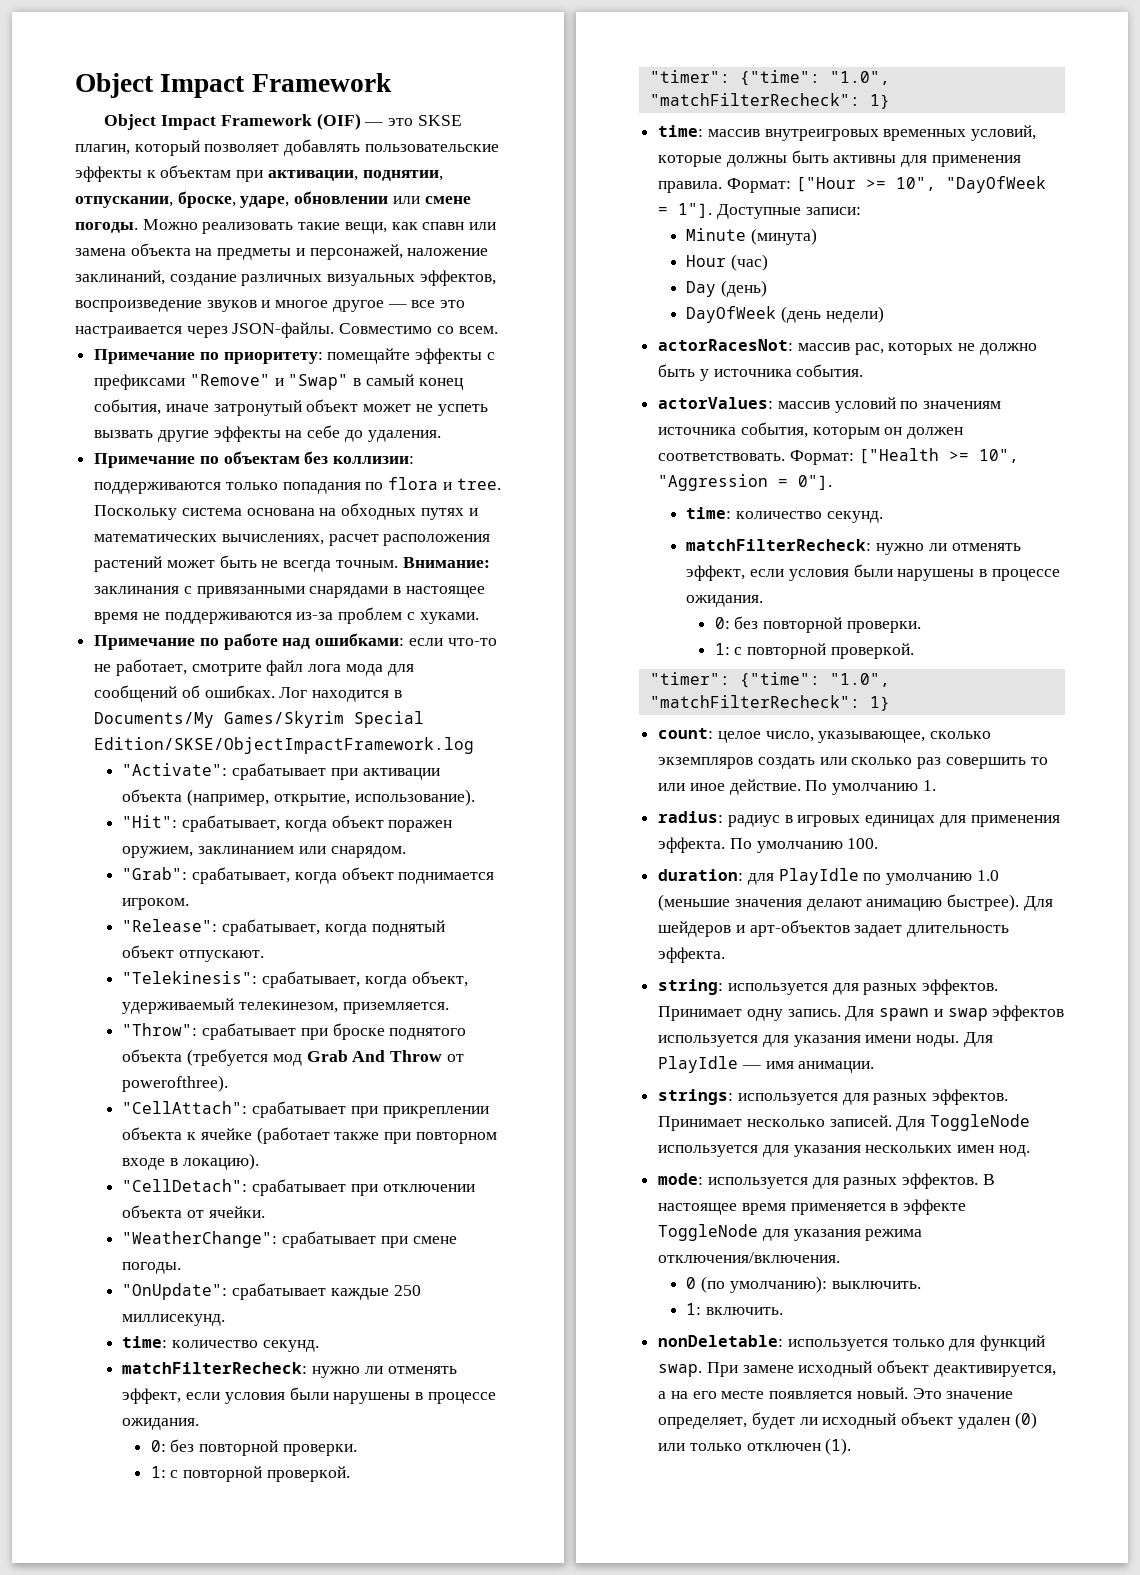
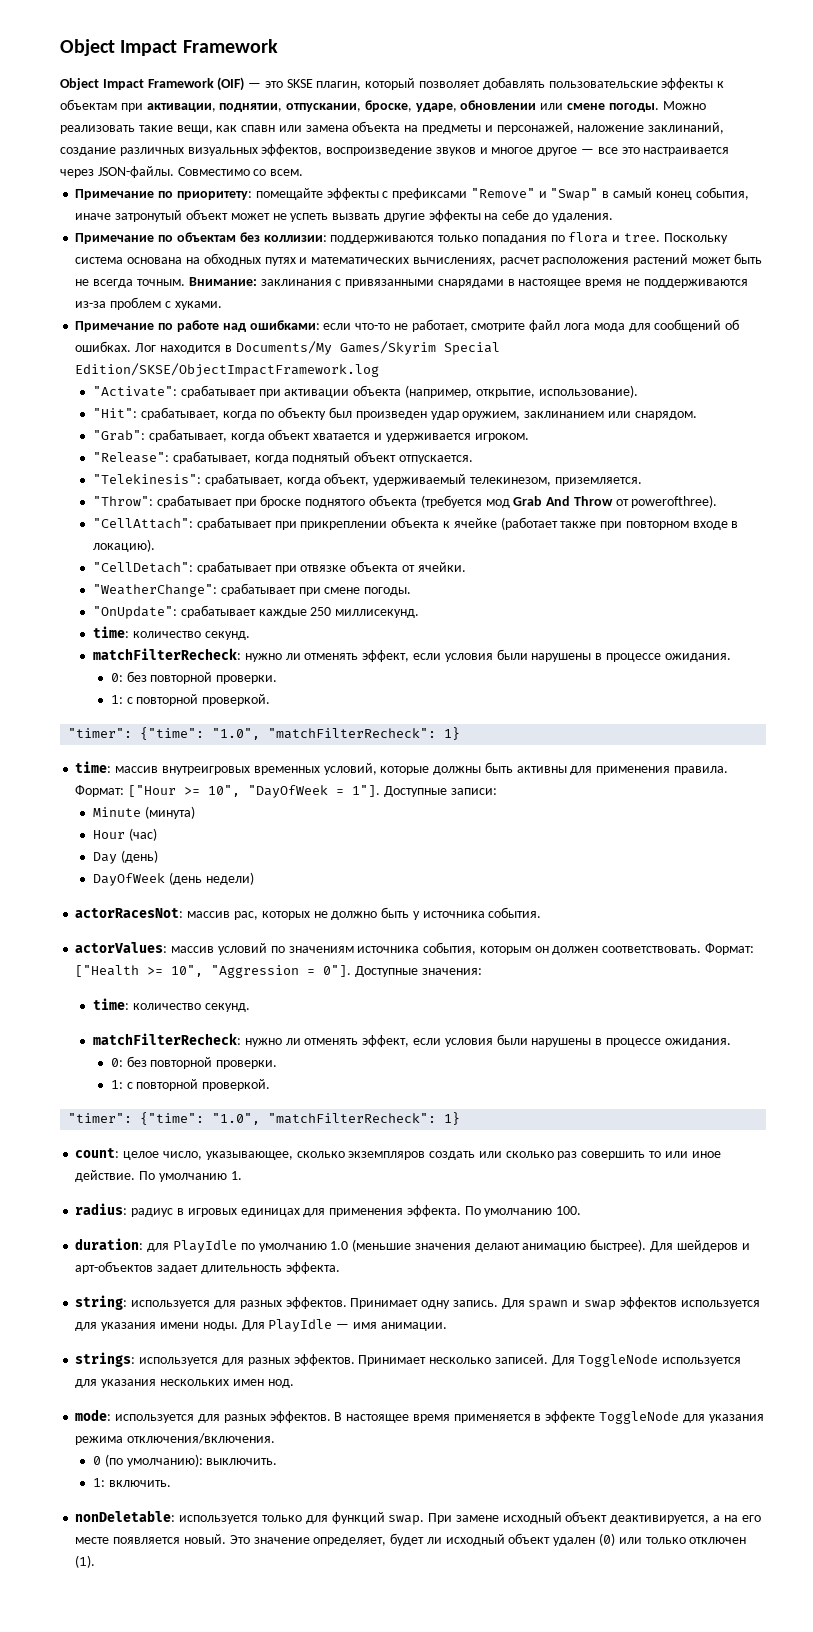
- "Hit": срабатывает, когда объект поражен оружием, заклинанием или снарядом.
+ "Hit": срабатывает, когда по объекту был произведен удар оружием, заклинанием или снарядом.
- "Grab": срабатывает, когда объект поднимается игроком.
+ "Grab": срабатывает, когда объект хватается и удерживается игроком.
- "Release": срабатывает, когда поднятый объект отпускают.
+ "Release": срабатывает, когда поднятый объект отпускается.
- "CellDetach": срабатывает при отключении объекта от ячейки.
+ "CellDetach": срабатывает при отвязке объекта от ячейки.
+ Доступные значения:

